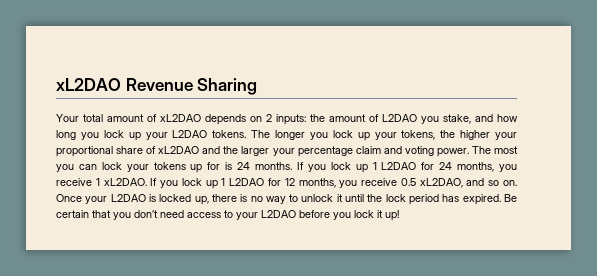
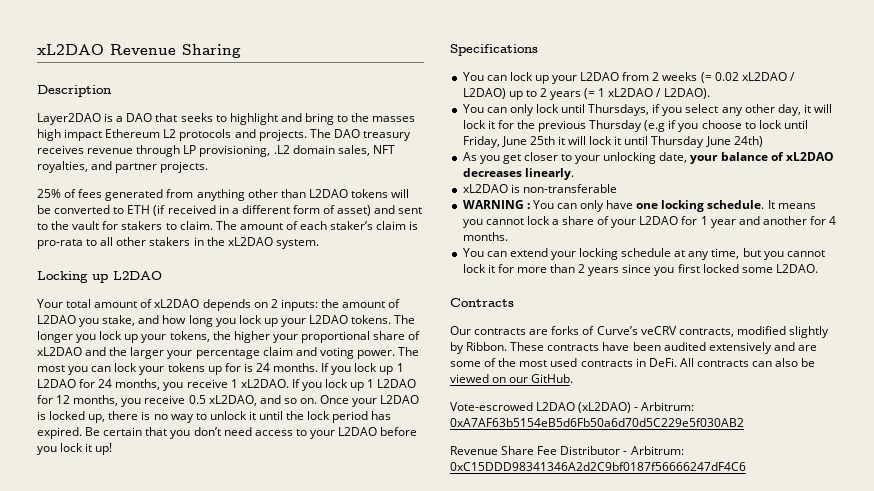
+ Description
+ Layer2DAO is a DAO that seeks to highlight and bring to the masses high impact Ethereum L2 protocols and projects. The DAO treasury receives revenue through LP provisioning, .L2 domain sales, NFT royalties, and partner projects.
+ 25% of fees generated from anything other than L2DAO tokens will be converted to ETH (if received in a different form of asset) and sent to the vault for stakers to claim. The amount of each staker’s claim is pro-rata to all other stakers in the xL2DAO system.
+ Locking up L2DAO
+ Specifications
+ You can lock up your L2DAO from 2 weeks (= 0.02 xL2DAO / L2DAO) up to 2 years (= 1 xL2DAO / L2DAO).
+ You can only lock until Thursdays, if you select any other day, it will lock it for the previous Thursday (e.g if you choose to lock until Friday, June 25th it will lock it until Thursday June 24th)
+ As you get closer to your unlocking date, your balance of xL2DAO decreases linearly.
+ xL2DAO is non-transferable
+ WARNING : You can only have one locking schedule. It means you cannot lock a share of your L2DAO for 1 year and another for 4 months.
+ You can extend your locking schedule at any time, but you cannot lock it for more than 2 years since you first locked some L2DAO.
+ Contracts
+ Our contracts are forks of Curve’s veCRV contracts, modified slightly by Ribbon. These contracts have been audited extensively and are some of the most used contracts in DeFi. All contracts can also be viewed on our GitHub.
+ Vote-escrowed L2DAO (xL2DAO) - Arbitrum: 0xA7AF63b5154eB5d6Fb50a6d70d5C229e5f030AB2
+ Revenue Share Fee Distributor - Arbitrum: 0xC15DDD98341346A2d2C9bf0187f56666247dF4C6

